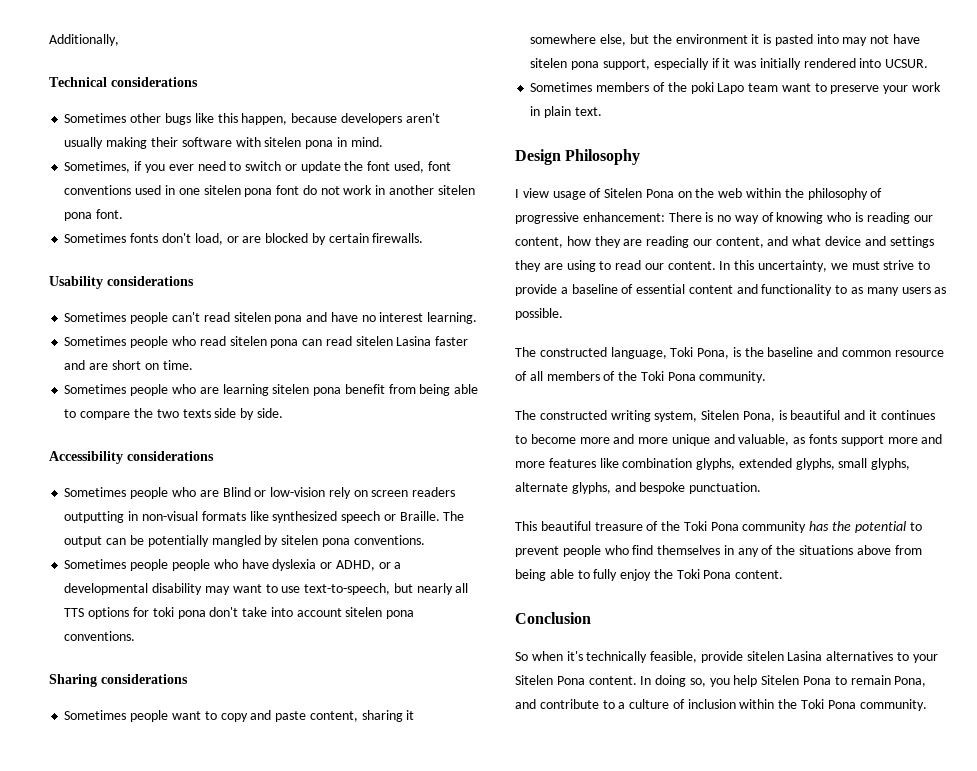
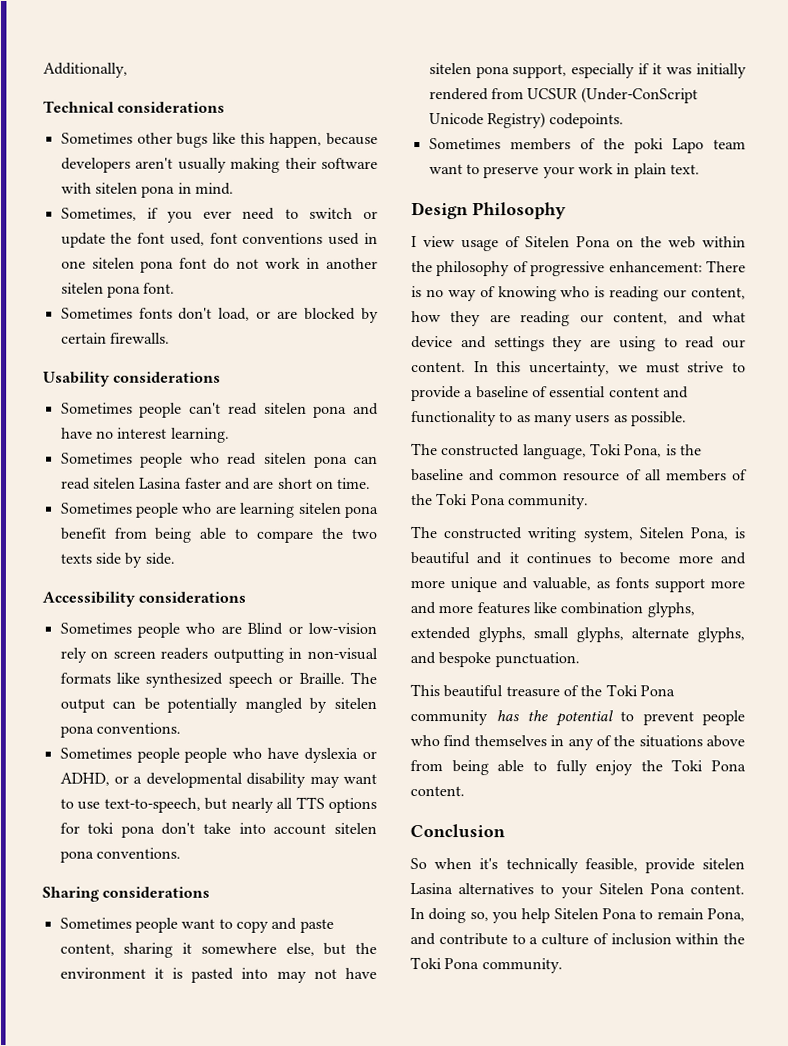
- Sometimes people want to copy and paste content, sharing it somewhere else, but the environment it is pasted into may not have sitelen pona support, especially if it was initially rendered into UCSUR.
+ Sometimes people want to copy and paste content, sharing it somewhere else, but the environment it is pasted into may not have sitelen pona support, especially if it was initially rendered from UCSUR (Under-ConScript Unicode Registry) codepoints.

